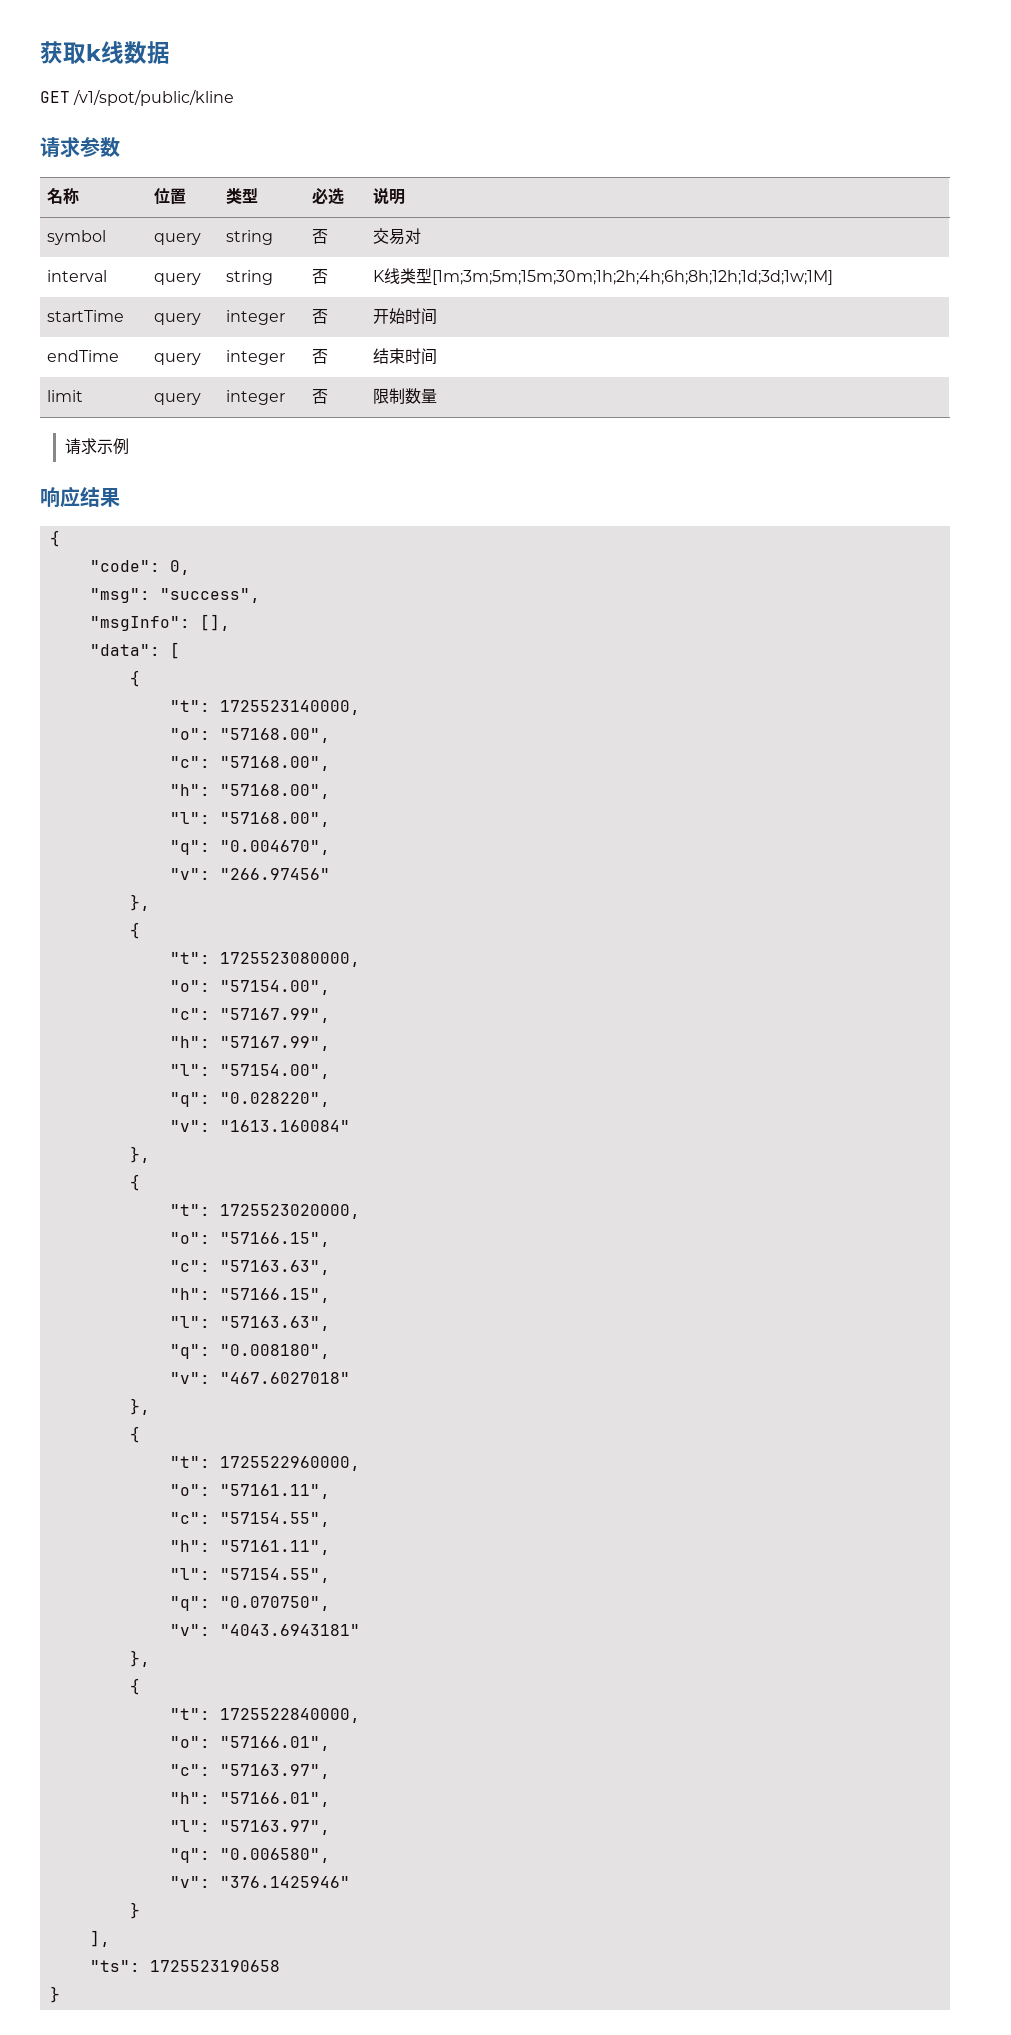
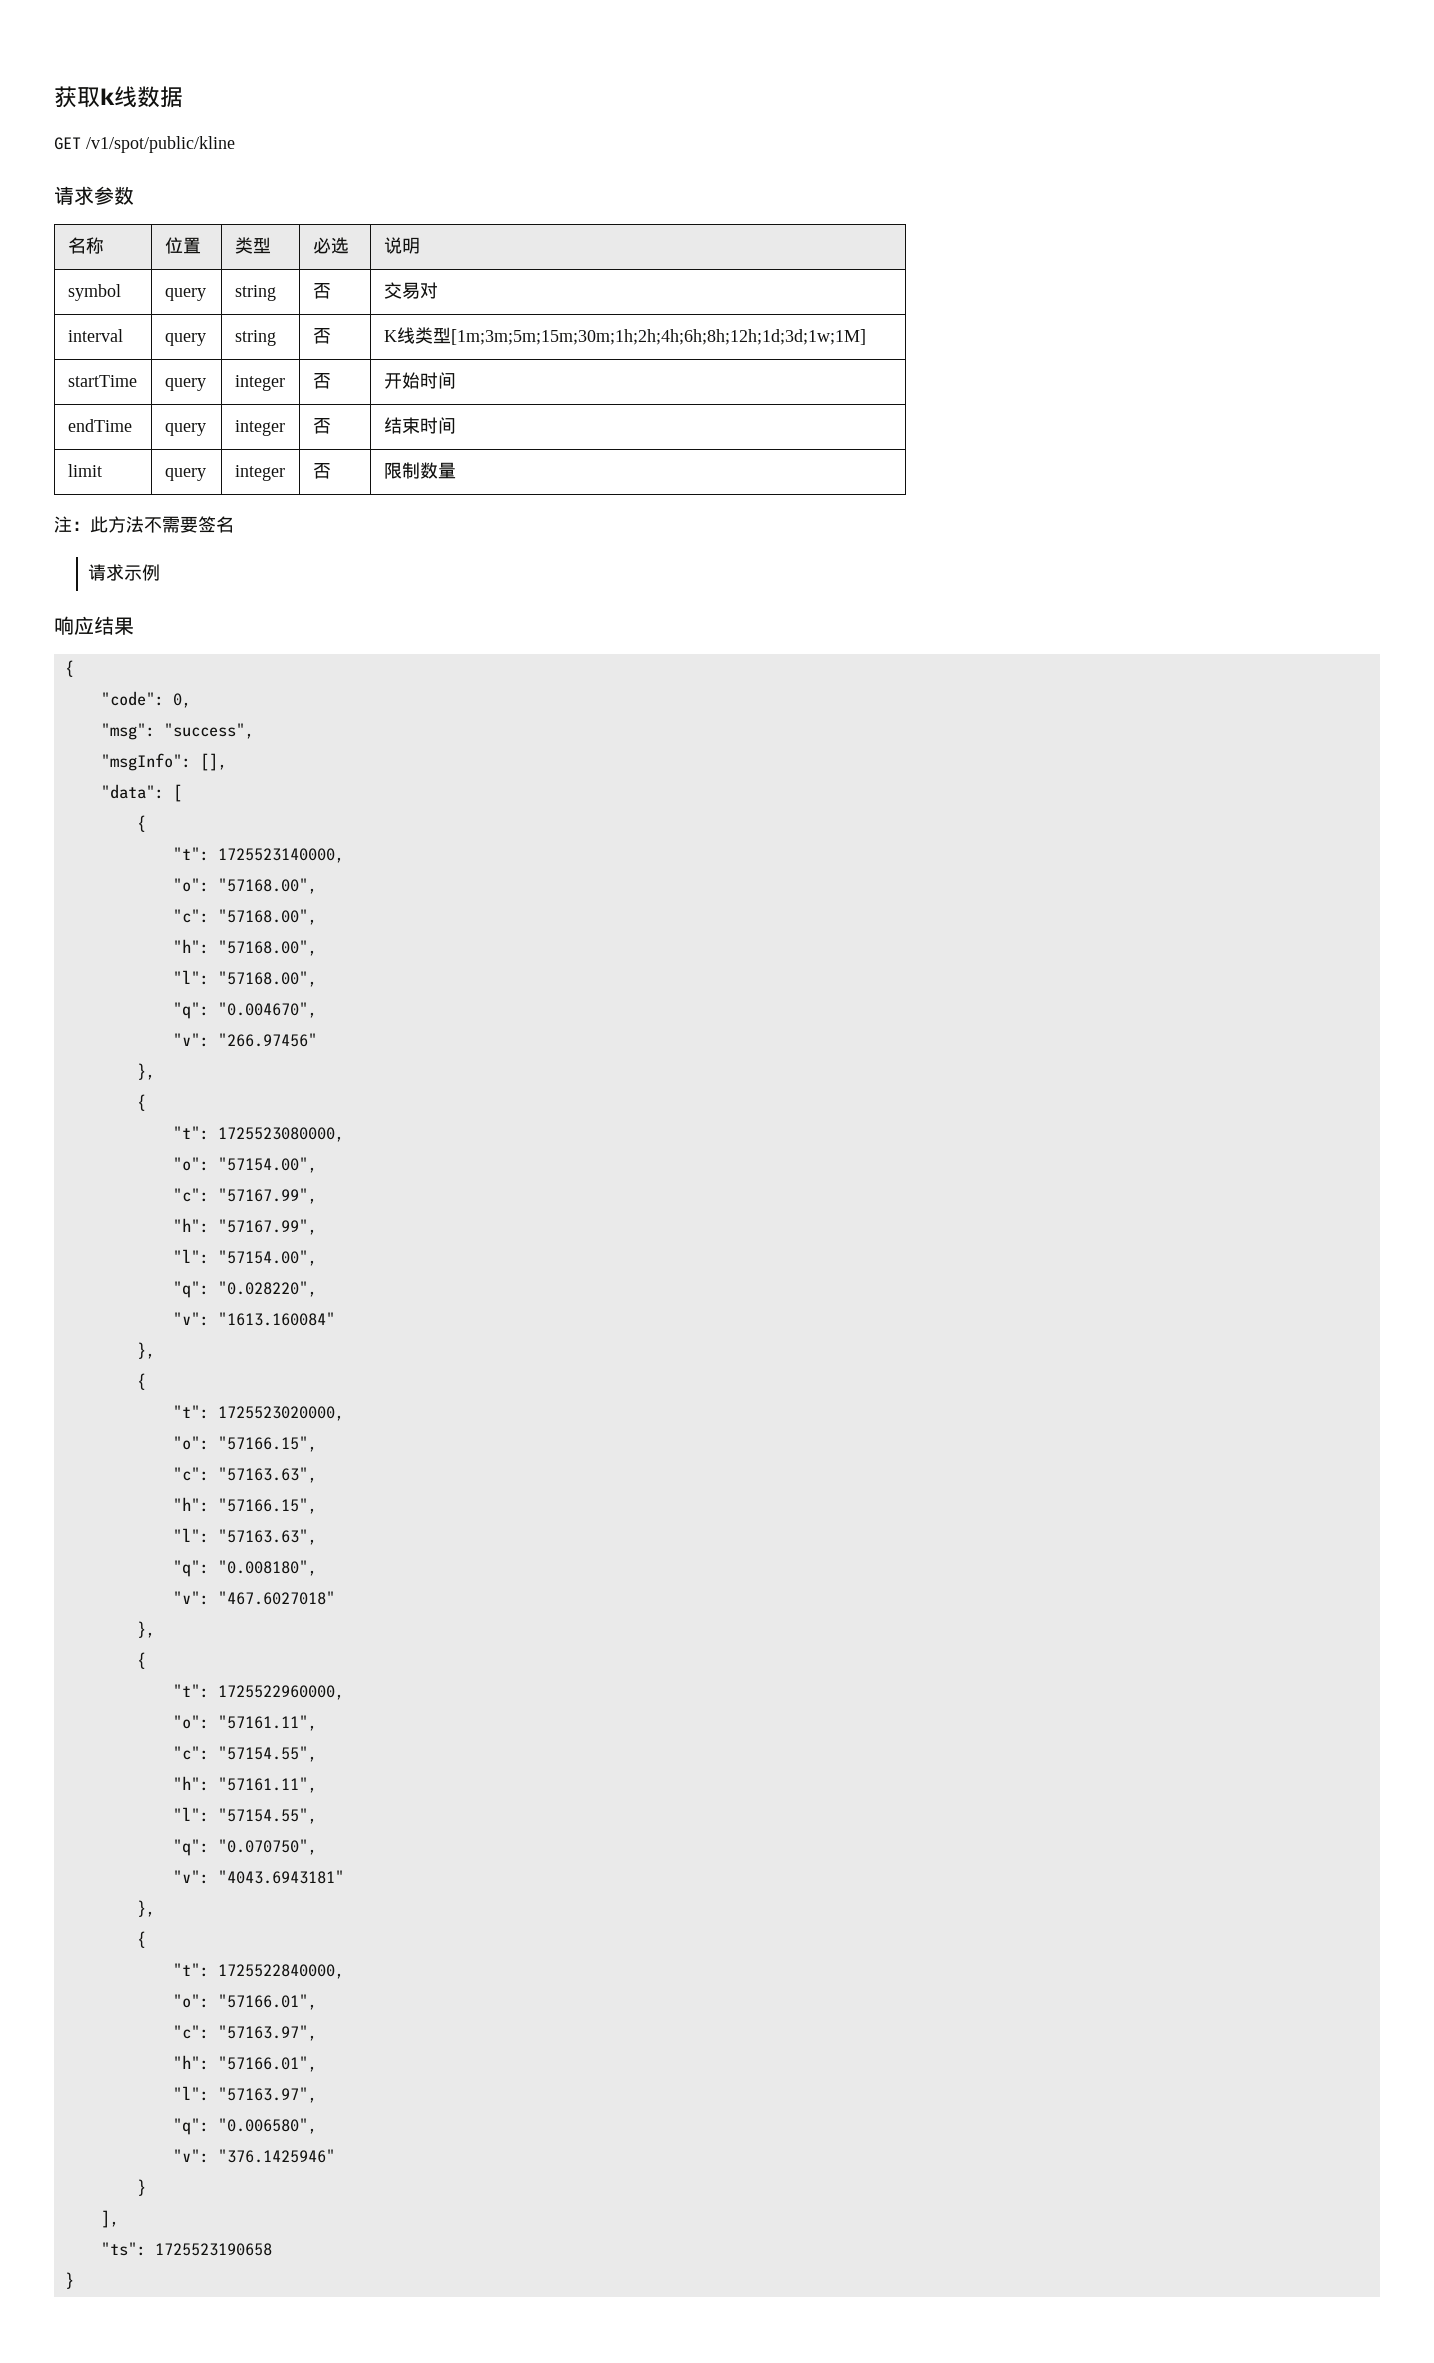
+ 注：此方法不需要签名

